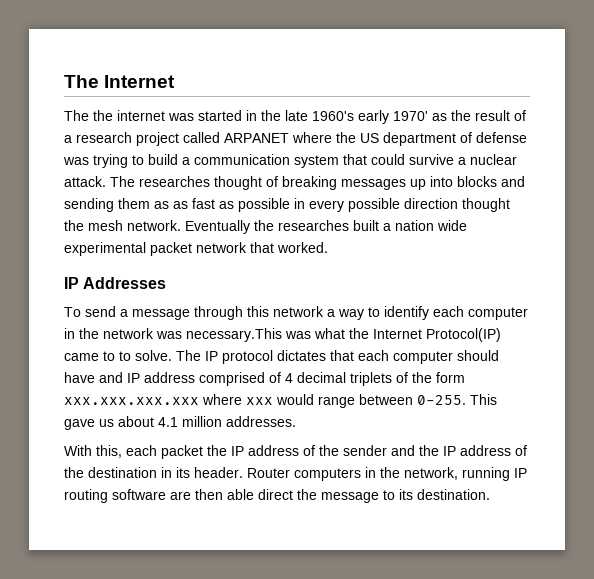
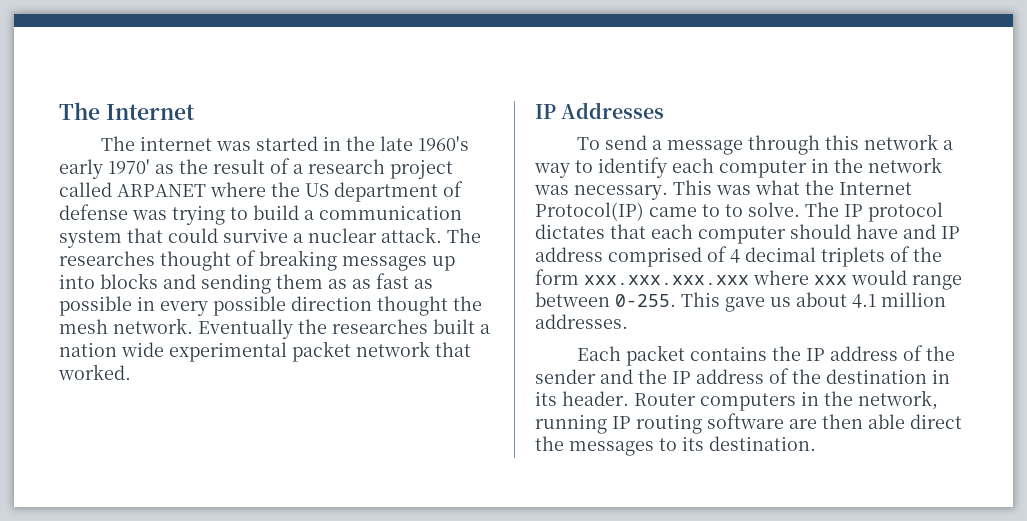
- The the internet was started in the late 1960's early 1970' as the result of a research project called ARPANET where the US department of defense was trying to build a communication system that could survive a nuclear attack.
+ The internet was started in the late 1960's early 1970' as the result of a research project called ARPANET where the US department of defense was trying to build a communication system that could survive a nuclear attack.
- To send a message through this network a way to identify each computer in the network was necessary.This was what the Internet Protocol(IP) came to to solve.
+ To send a message through this network a way to identify each computer in the network was necessary. This was what the Internet Protocol(IP) came to to solve.
- With this, each packet the IP address of the sender and the IP address of the destination in its header.
+ Each packet contains the IP address of the sender and the IP address of the destination in its header.
- Router computers in the network, running IP routing software are then able direct the message to its destination.
+ Router computers in the network, running IP routing software are then able direct the messages to its destination.

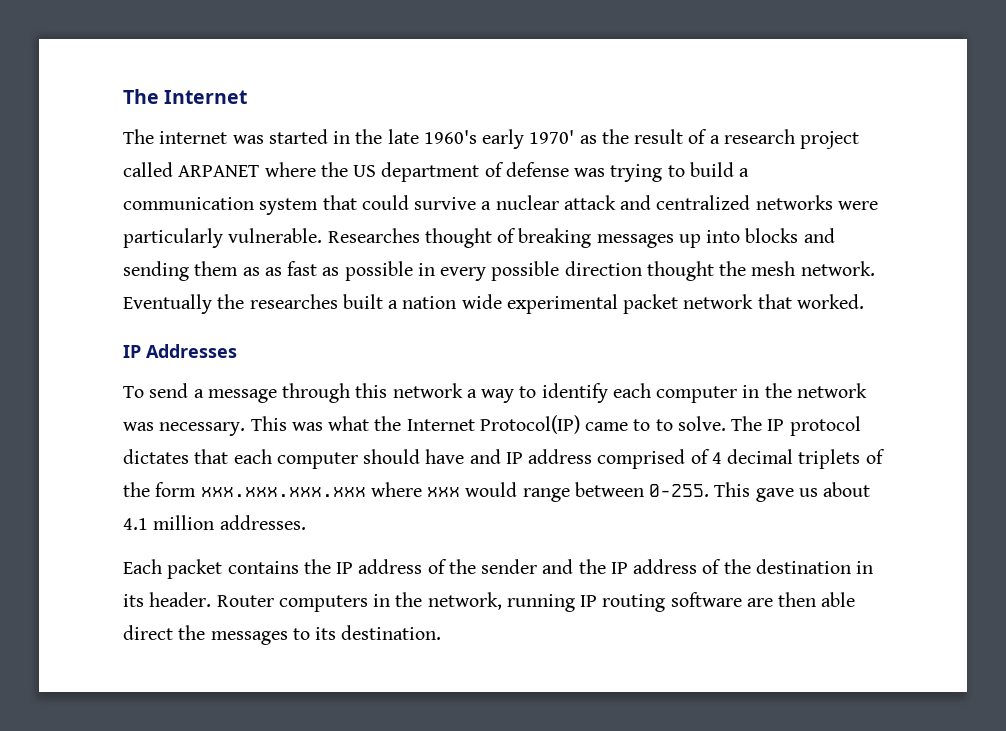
- The internet was started in the late 1960's early 1970' as the result of a research project called ARPANET where the US department of defense was trying to build a communication system that could survive a nuclear attack. The researches thought of breaking messages up into blocks and sending them as as fast as possible in every possible direction thought the mesh network.
+ The internet was started in the late 1960's early 1970' as the result of a research project called ARPANET where the US department of defense was trying to build a communication system that could survive a nuclear attack and centralized networks were particularly vulnerable. Researches thought of breaking messages up into blocks and sending them as as fast as possible in every possible direction thought the mesh network.

